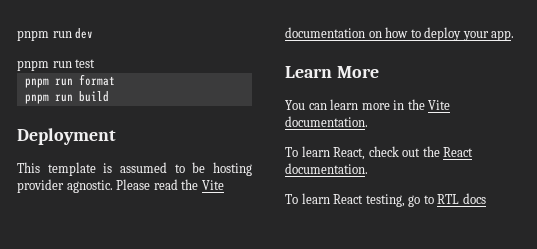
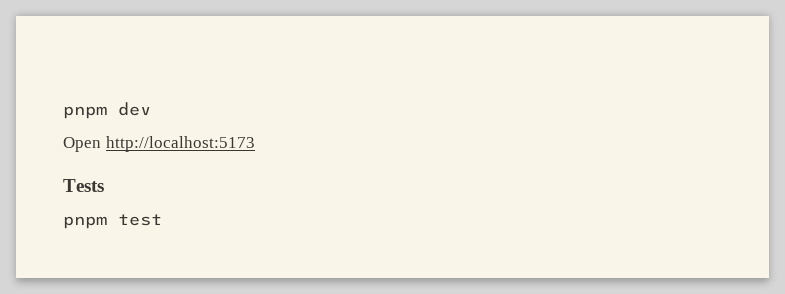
- pnpm run dev
+ pnpm dev
- pnpm run test
- pnpm run format
- pnpm run build
- Deployment
- This template is assumed to be hosting provider agnostic. Please read the Vite documentation on how to deploy your app.
- Learn More
- You can learn more in the Vite documentation.
- To learn React, check out the React documentation.
- To learn React testing, go to RTL docs
+ Open http://localhost:5173
+ Tests
+ pnpm test

